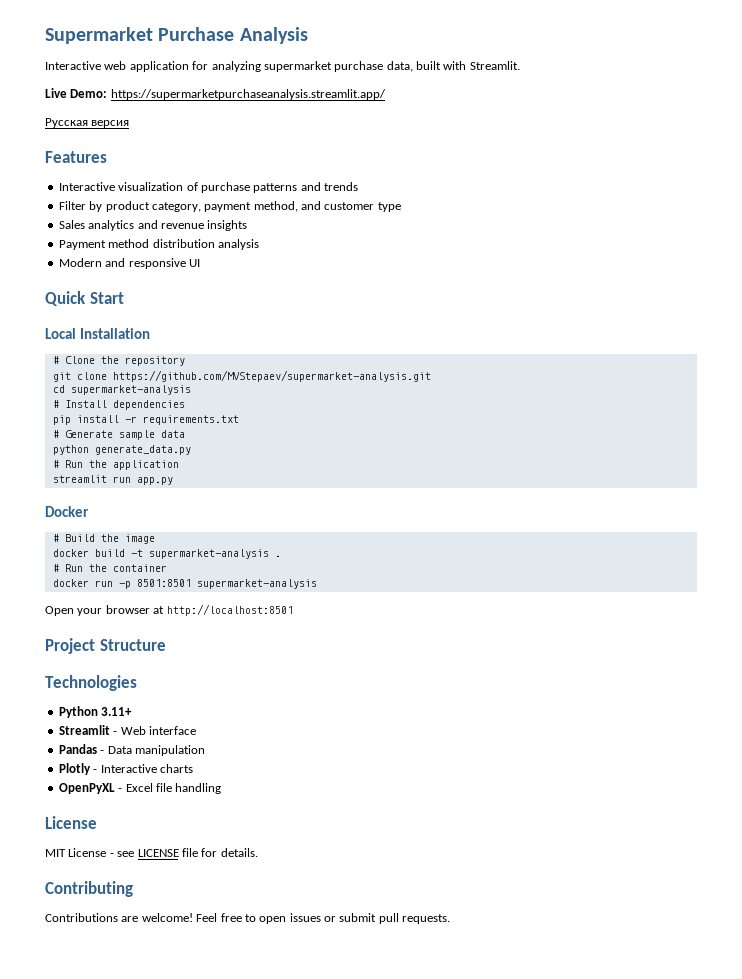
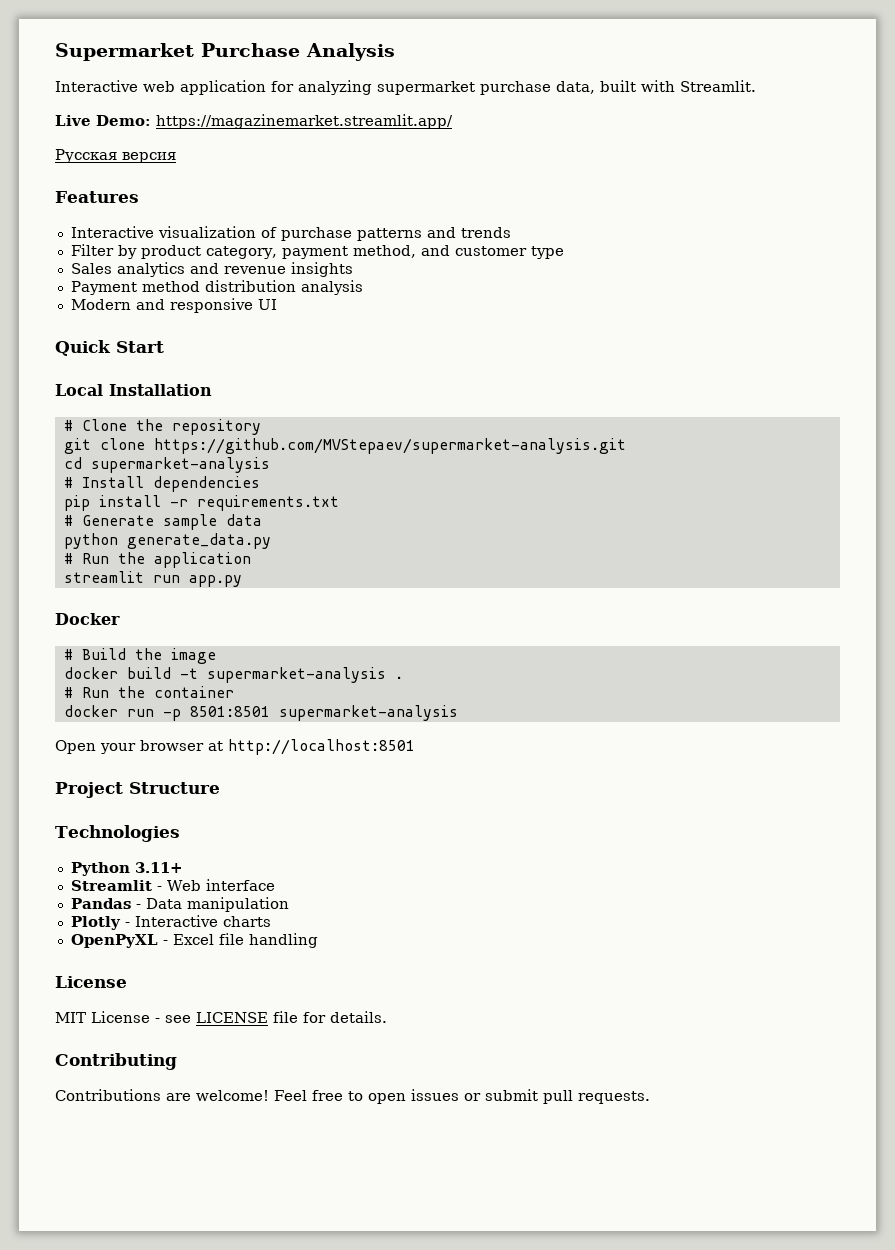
- Live Demo: https://supermarketpurchaseanalysis.streamlit.app/
+ Live Demo: https://magazinemarket.streamlit.app/

